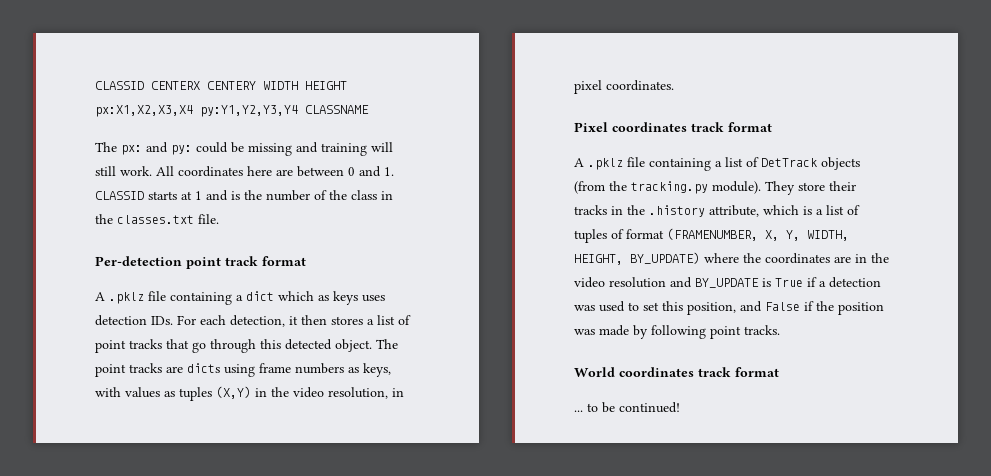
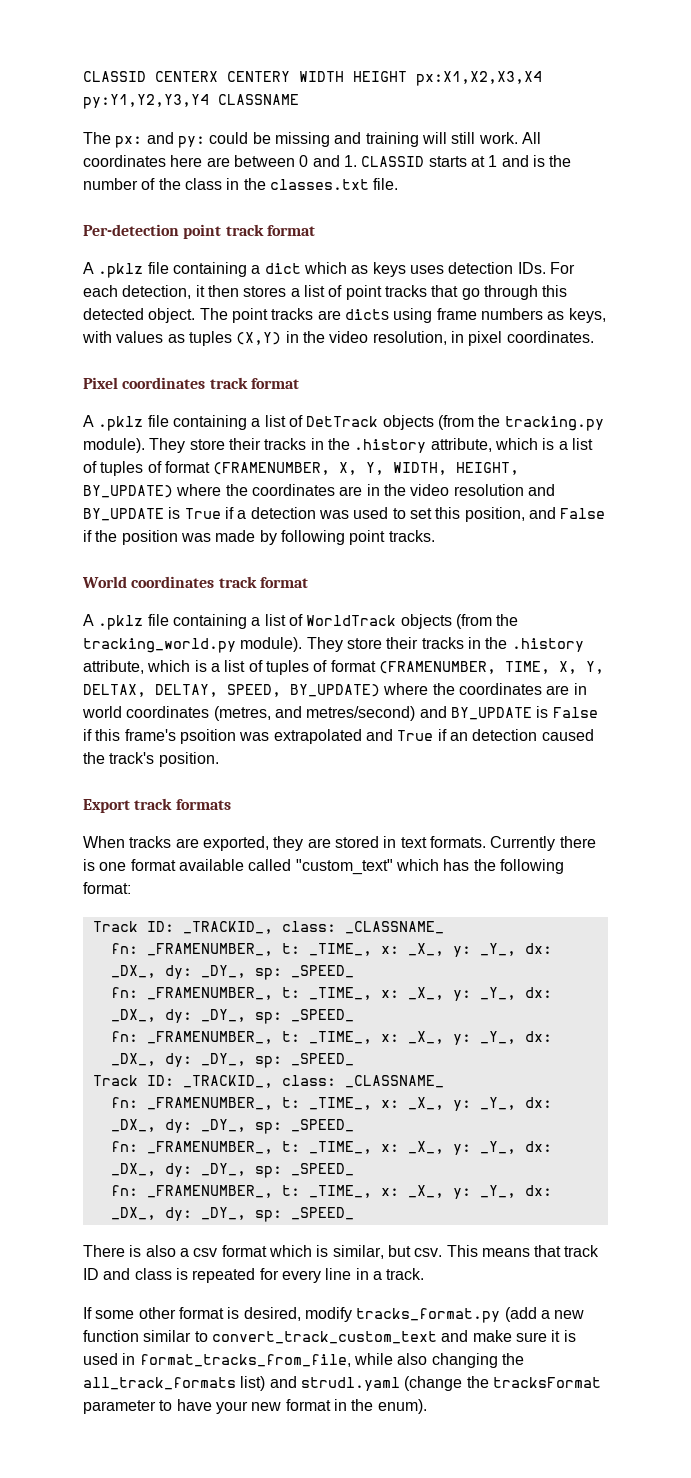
- ... to be continued!
+ A .pklz file containing a list of WorldTrack objects (from the tracking_world.py module). They store their tracks in the .history attribute, which is a list of tuples of format (FRAMENUMBER, TIME, X, Y, DELTAX, DELTAY, SPEED, BY_UPDATE) where the coordinates are in world coordinates (metres, and metres/second) and BY_UPDATE is False if this frame's psoition was extrapolated and True if an detection caused the track's position.
+ Export track formats
+ When tracks are exported, they are stored in text formats. Currently there is one format available called "custom_text" which has the following format:
+ Track ID: _TRACKID_, class: _CLASSNAME_
+ fn: _FRAMENUMBER_, t: _TIME_, x: _X_, y: _Y_, dx: _DX_, dy: _DY_, sp: _SPEED_
+ fn: _FRAMENUMBER_, t: _TIME_, x: _X_, y: _Y_, dx: _DX_, dy: _DY_, sp: _SPEED_
+ fn: _FRAMENUMBER_, t: _TIME_, x: _X_, y: _Y_, dx: _DX_, dy: _DY_, sp: _SPEED_
+ Track ID: _TRACKID_, class: _CLASSNAME_
+ fn: _FRAMENUMBER_, t: _TIME_, x: _X_, y: _Y_, dx: _DX_, dy: _DY_, sp: _SPEED_
+ fn: _FRAMENUMBER_, t: _TIME_, x: _X_, y: _Y_, dx: _DX_, dy: _DY_, sp: _SPEED_
+ fn: _FRAMENUMBER_, t: _TIME_, x: _X_, y: _Y_, dx: _DX_, dy: _DY_, sp: _SPEED_
+ There is also a csv format which is similar, but csv. This means that track ID and class is repeated for every line in a track.
+ If some other format is desired, modify tracks_format.py (add a new function similar to convert_track_custom_text and make sure it is used in format_tracks_from_file, while also changing the all_track_formats list) and strudl.yaml (change the tracksFormat parameter to have your new format in the enum).

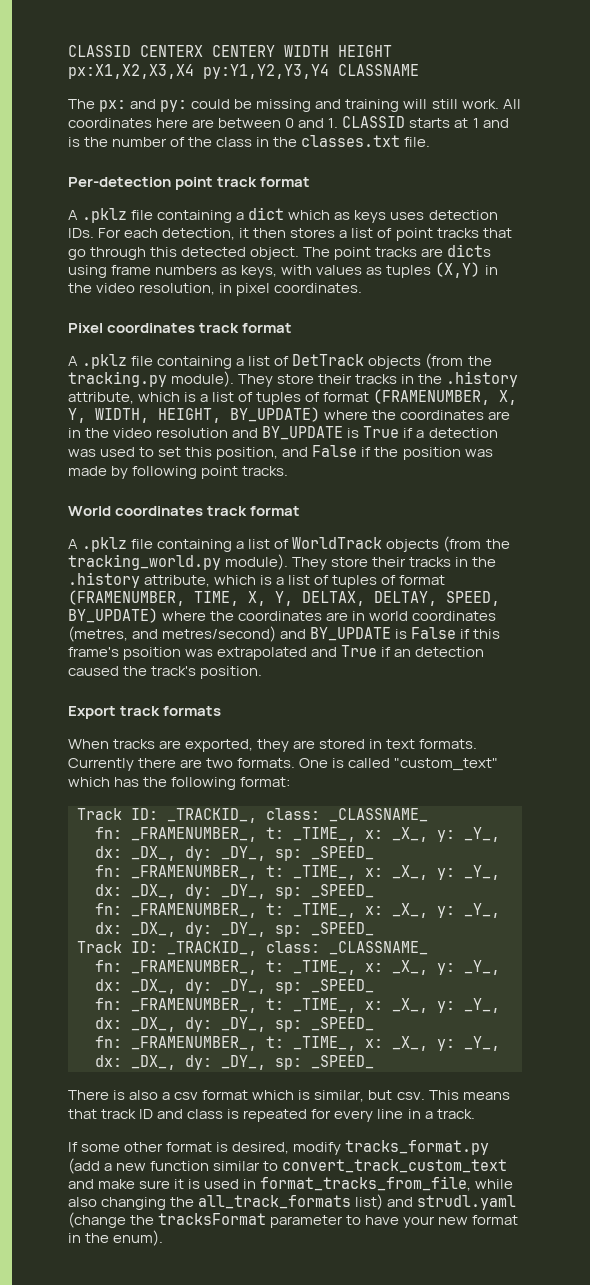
- Currently there is one format available called "custom_text" which has the following format:
+ Currently there are two formats. One is called "custom_text" which has the following format:

